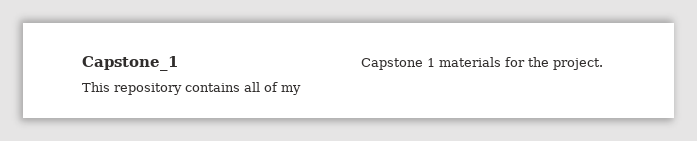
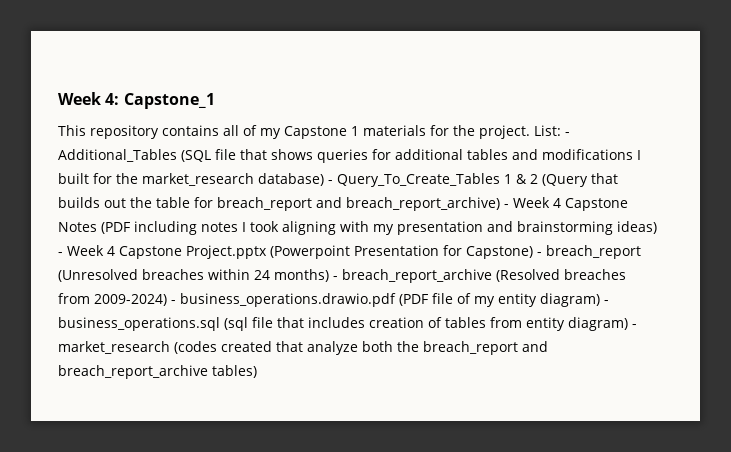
- Capstone_1
+ Week 4: Capstone_1
+ List: - Additional_Tables (SQL file that shows queries for additional tables and modifications I built for the market_research database) - Query_To_Create_Tables 1 & 2 (Query that builds out the table for breach_report and breach_report_archive) - Week 4 Capstone Notes (PDF including notes I took aligning with my presentation and brainstorming ideas) - Week 4 Capstone Project.pptx (Powerpoint Presentation for Capstone) - breach_report (Unresolved breaches within 24 months) - breach_report_archive (Resolved breaches from 2009-2024) - business_operations.drawio.pdf (PDF file of my entity diagram) - business_operations.sql (sql file that includes creation of tables from entity diagram) - market_research (codes created that analyze both the breach_report and breach_report_archive tables)

